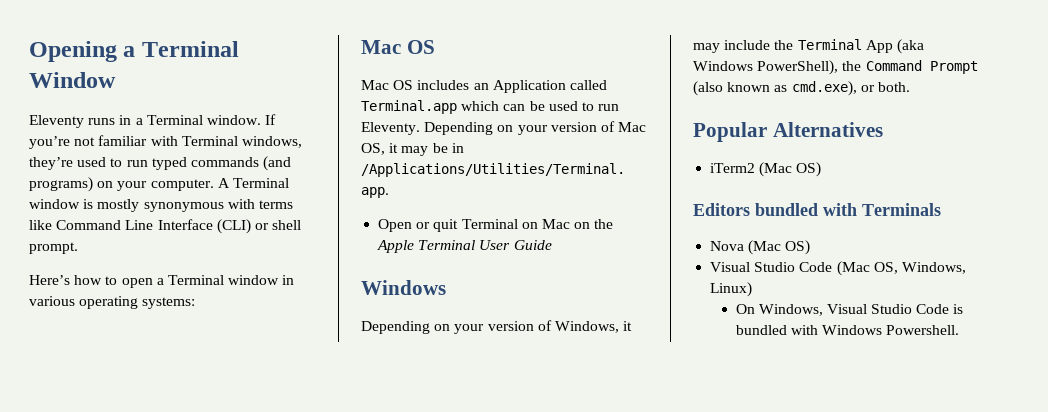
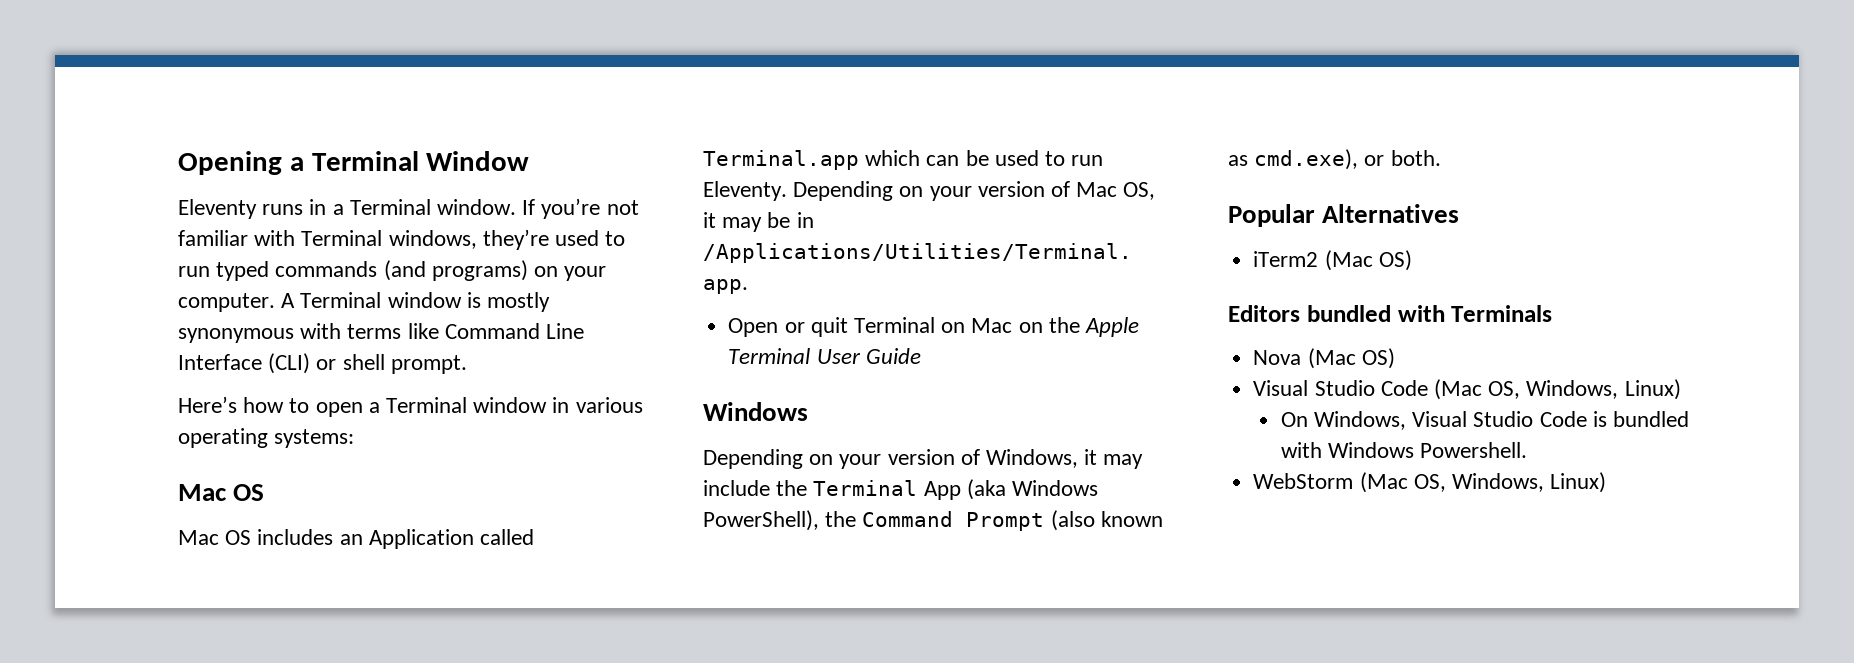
+ WebStorm (Mac OS, Windows, Linux)

